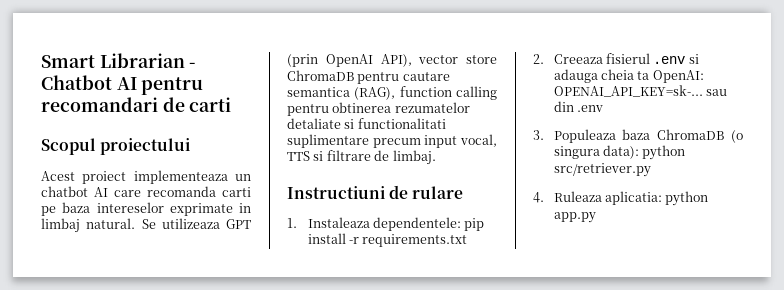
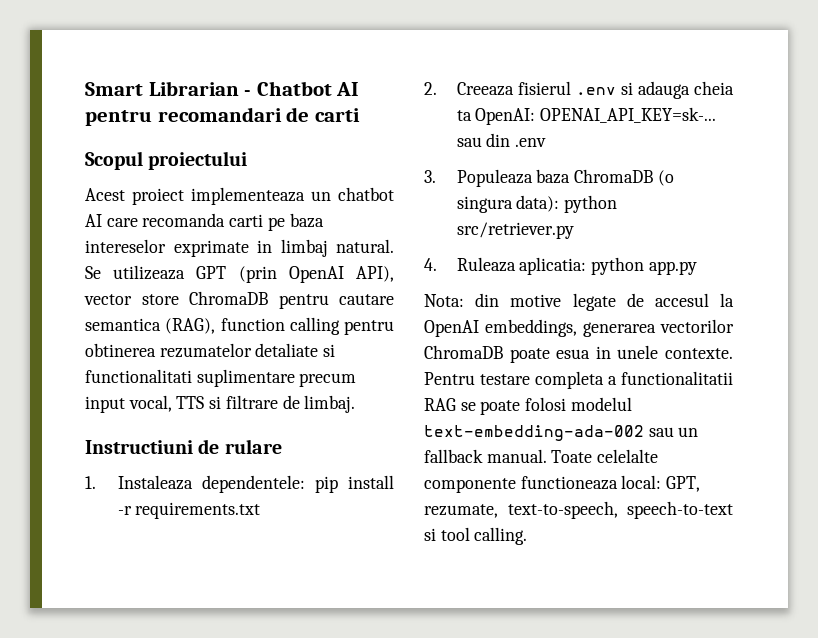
+ Nota: din motive legate de accesul la OpenAI embeddings, generarea vectorilor ChromaDB poate esua in unele contexte. Pentru testare completa a functionalitatii RAG se poate folosi modelul text-embedding-ada-002 sau un fallback manual. Toate celelalte componente functioneaza local: GPT, rezumate, text-to-speech, speech-to-text si tool calling.

